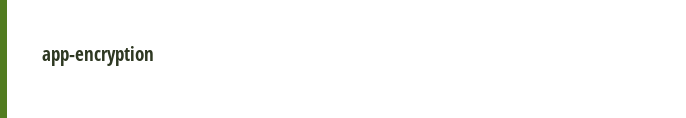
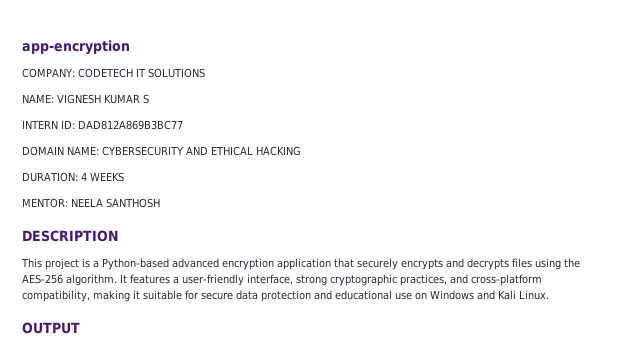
+ COMPANY: CODETECH IT SOLUTIONS
+ NAME: VIGNESH KUMAR S
+ INTERN ID: DAD812A869B3BC77
+ DOMAIN NAME: CYBERSECURITY AND ETHICAL HACKING
+ DURATION: 4 WEEKS
+ MENTOR: NEELA SANTHOSH
+ DESCRIPTION
+ This project is a Python-based advanced encryption application that securely encrypts and decrypts files using the AES-256 algorithm. It features a user-friendly interface, strong cryptographic practices, and cross-platform compatibility, making it suitable for secure data protection and educational use on Windows and Kali Linux.
+ OUTPUT

